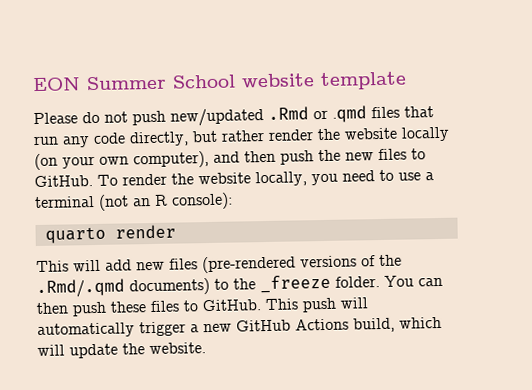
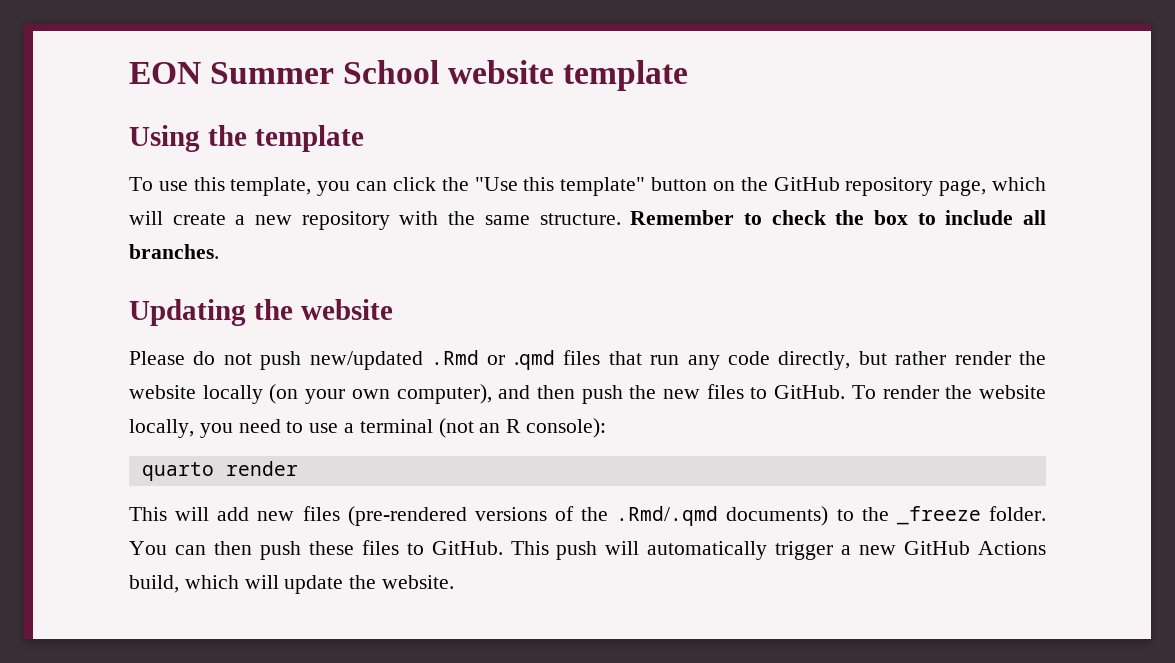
+ Using the template
+ To use this template, you can click the "Use this template" button on the GitHub repository page, which will create a new repository with the same structure. Remember to check the box to include all branches.
+ Updating the website

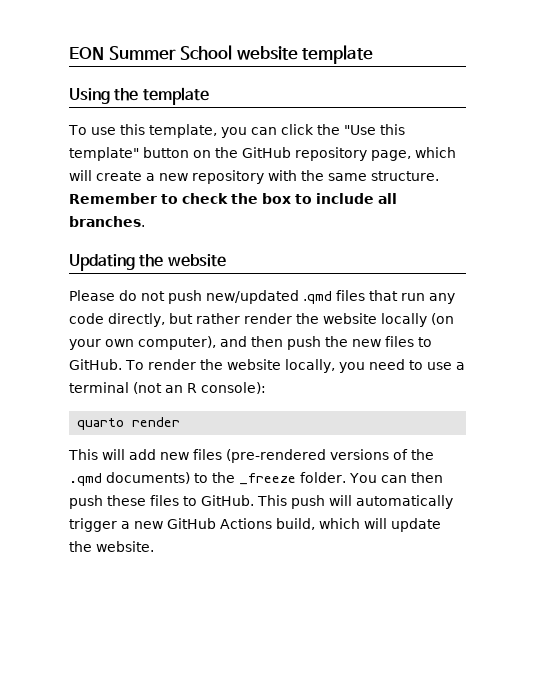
- Please do not push new/updated .Rmd or .qmd files that run any code directly, but rather render the website locally (on your own computer), and then push the new files to GitHub.
+ Please do not push new/updated .qmd files that run any code directly, but rather render the website locally (on your own computer), and then push the new files to GitHub.
- This will add new files (pre-rendered versions of the .Rmd/.qmd documents) to the _freeze folder.
+ This will add new files (pre-rendered versions of the .qmd documents) to the _freeze folder.

